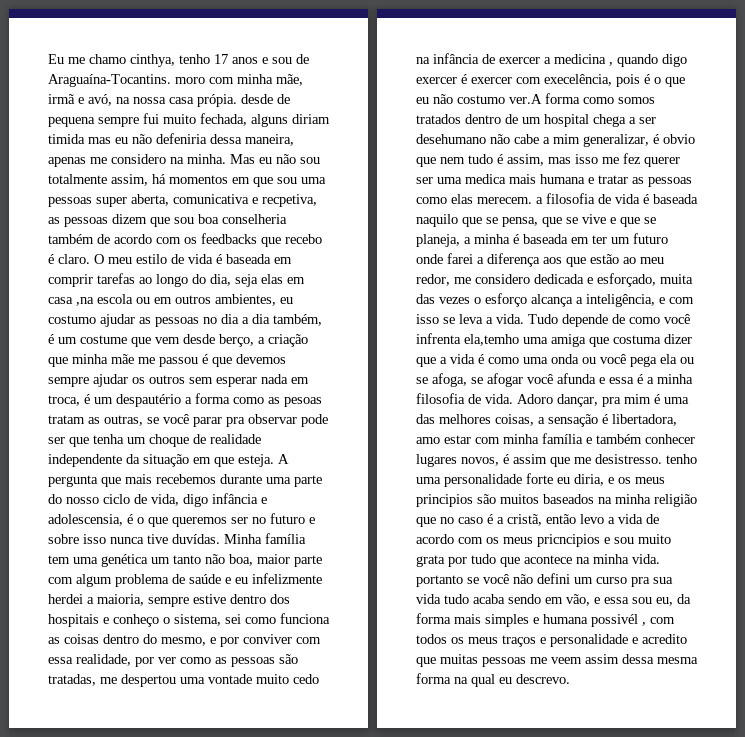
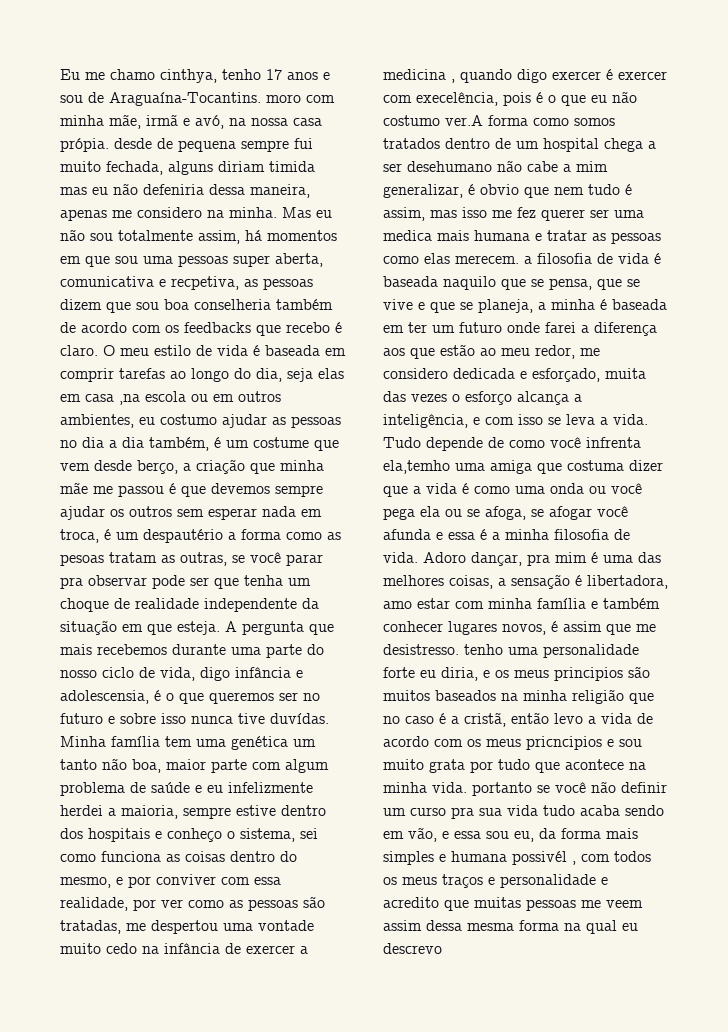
- Adoro dançar, pra mim é uma das melhores coisas, a sensação é libertadora, amo estar com minha família e também conhecer lugares novos, é assim que me desistresso. tenho uma personalidade forte eu diria, e os meus principios são muitos baseados na minha religião que no caso é a cristã, então levo a vida de acordo com os meus pricncipios e sou muito grata por tudo que acontece na minha vida. portanto se você não defini um curso pra sua vida tudo acaba sendo em vão, e essa sou eu, da forma mais simples e humana possivél , com todos os meus traços e personalidade e acredito que muitas pessoas me veem assim dessa mesma forma na qual eu descrevo.
+ Adoro dançar, pra mim é uma das melhores coisas, a sensação é libertadora, amo estar com minha família e também conhecer lugares novos, é assim que me desistresso. tenho uma personalidade forte eu diria, e os meus principios são muitos baseados na minha religião que no caso é a cristã, então levo a vida de acordo com os meus pricncipios e sou muito grata por tudo que acontece na minha vida. portanto se você não definir um curso pra sua vida tudo acaba sendo em vão, e essa sou eu, da forma mais simples e humana possivél , com todos os meus traços e personalidade e acredito que muitas pessoas me veem assim dessa mesma forma na qual eu descrevo

